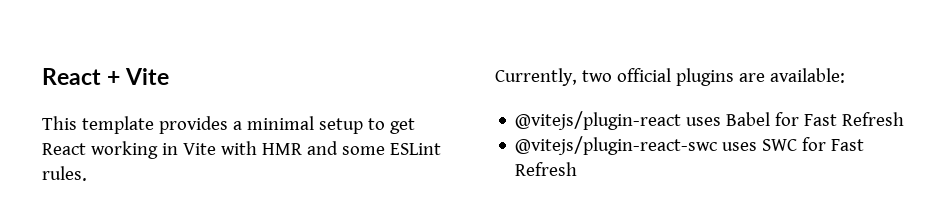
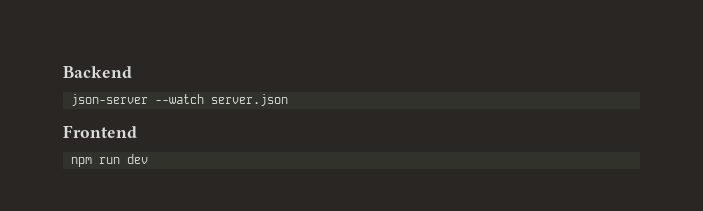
- React + Vite
- This template provides a minimal setup to get React working in Vite with HMR and some ESLint rules.
- Currently, two official plugins are available:
- @vitejs/plugin-react uses Babel for Fast Refresh
- @vitejs/plugin-react-swc uses SWC for Fast Refresh
+ Backend
+ json-server --watch server.json
+ Frontend
+ npm run dev

